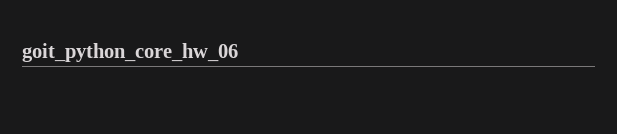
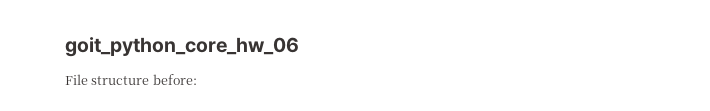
+ File structure before:

